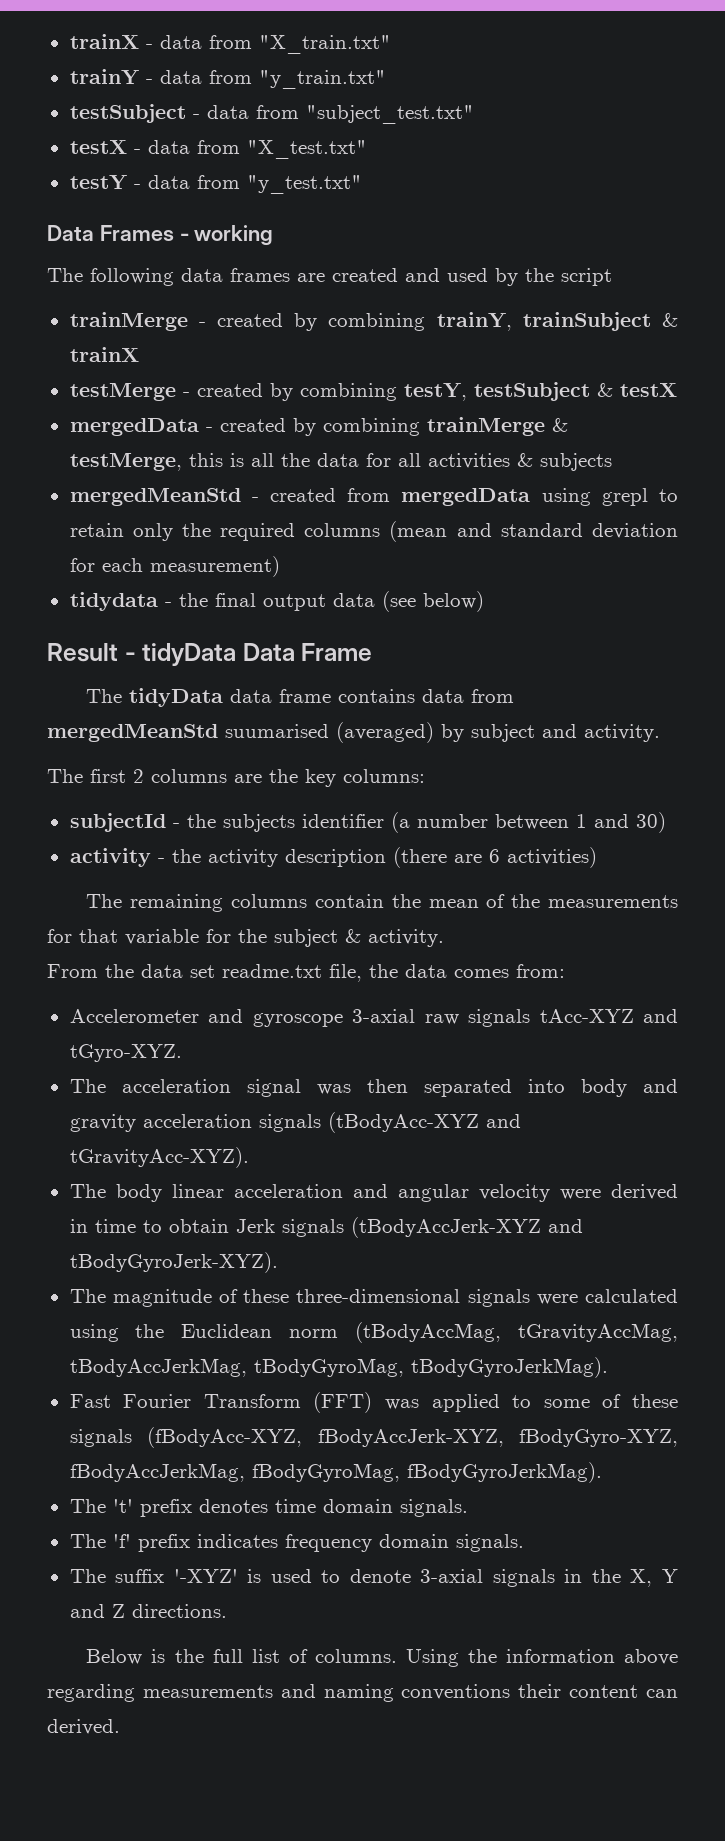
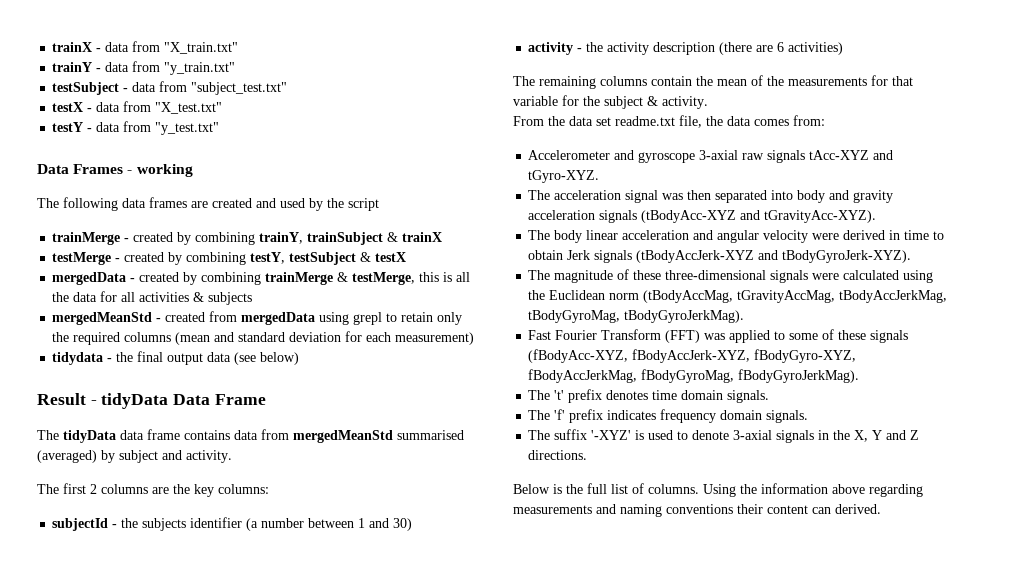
- The tidyData data frame contains data from mergedMeanStd suumarised (averaged) by subject and activity.
+ The tidyData data frame contains data from mergedMeanStd summarised (averaged) by subject and activity.

